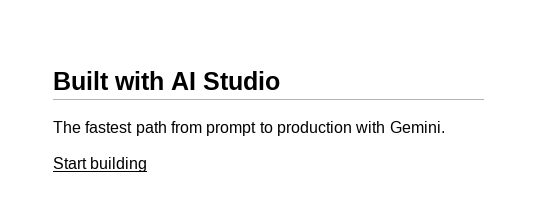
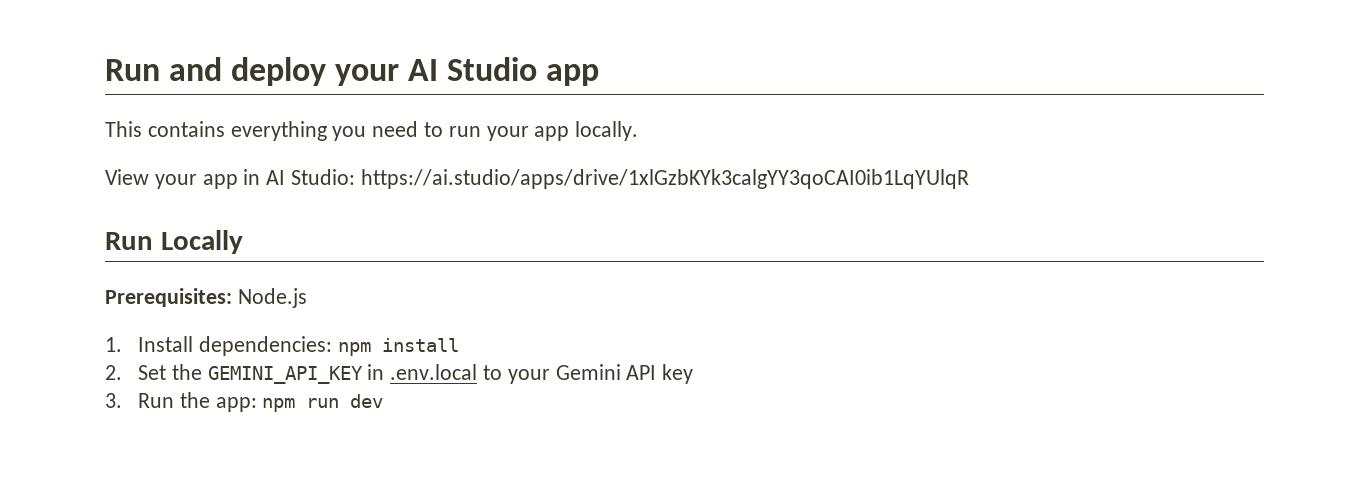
- Built with AI Studio
- The fastest path from prompt to production with Gemini.
- Start building
+ Run and deploy your AI Studio app
+ This contains everything you need to run your app locally.
+ View your app in AI Studio: https://ai.studio/apps/drive/1xlGzbKYk3calgYY3qoCAI0ib1LqYUlqR
+ Run Locally
+ Prerequisites: Node.js
+ 1. Install dependencies: npm install
+ 2. Set the GEMINI_API_KEY in .env.local to your Gemini API key
+ 3. Run the app: npm run dev

